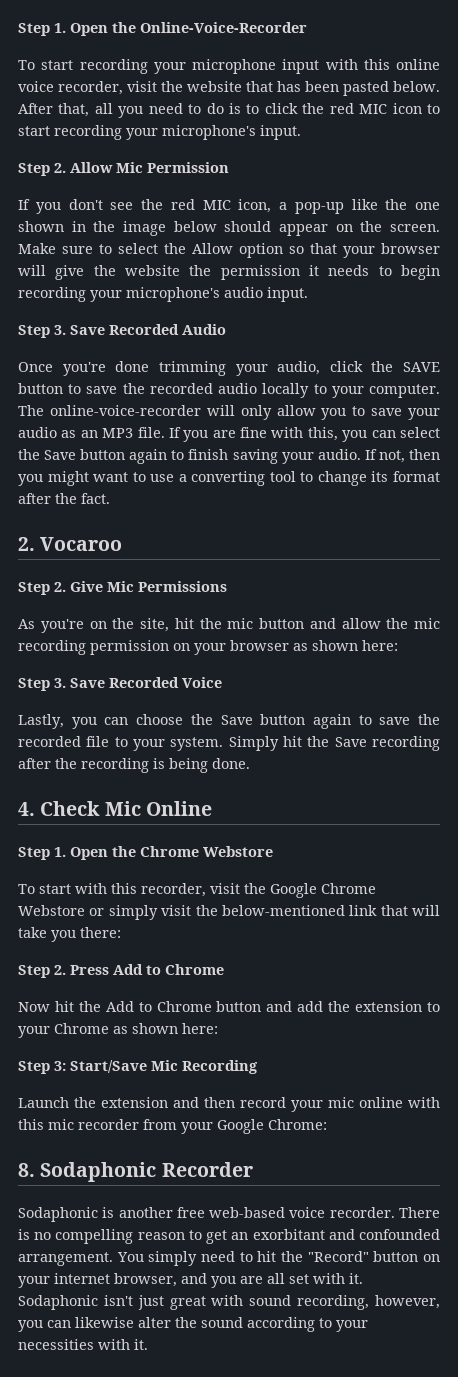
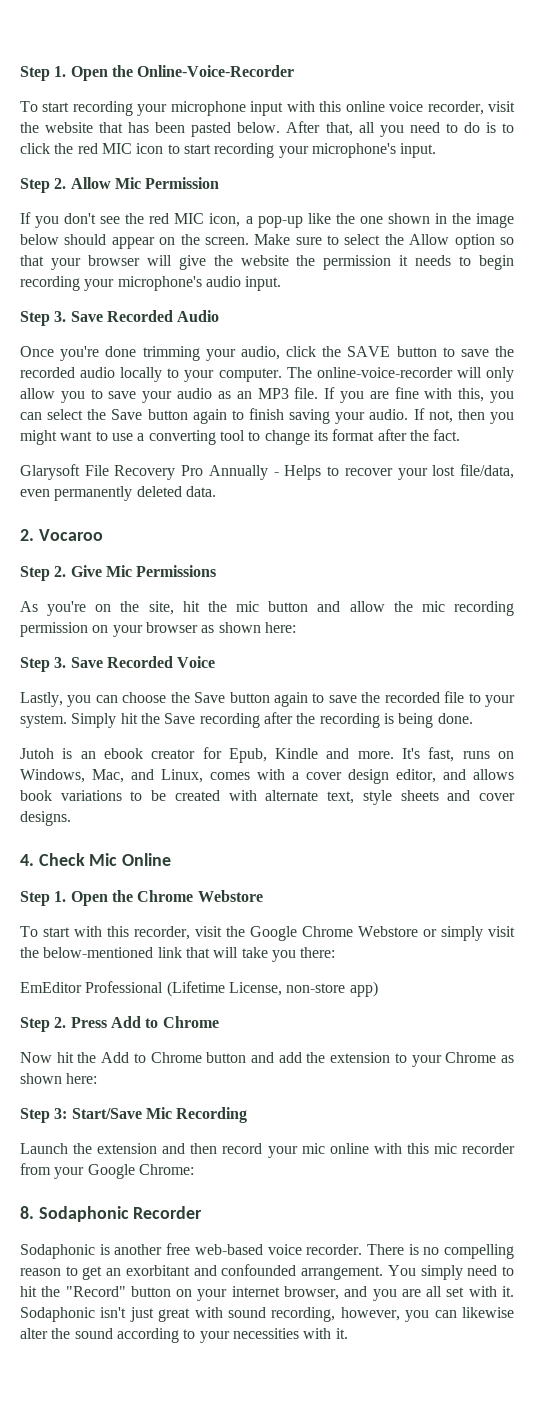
+ Glarysoft File Recovery Pro Annually - Helps to recover your lost file/data, even permanently deleted data.
+ Jutoh is an ebook creator for Epub, Kindle and more. It's fast, runs on Windows, Mac, and Linux, comes with a cover design editor, and allows book variations to be created with alternate text, style sheets and cover designs.
+ EmEditor Professional (Lifetime License, non-store app)

